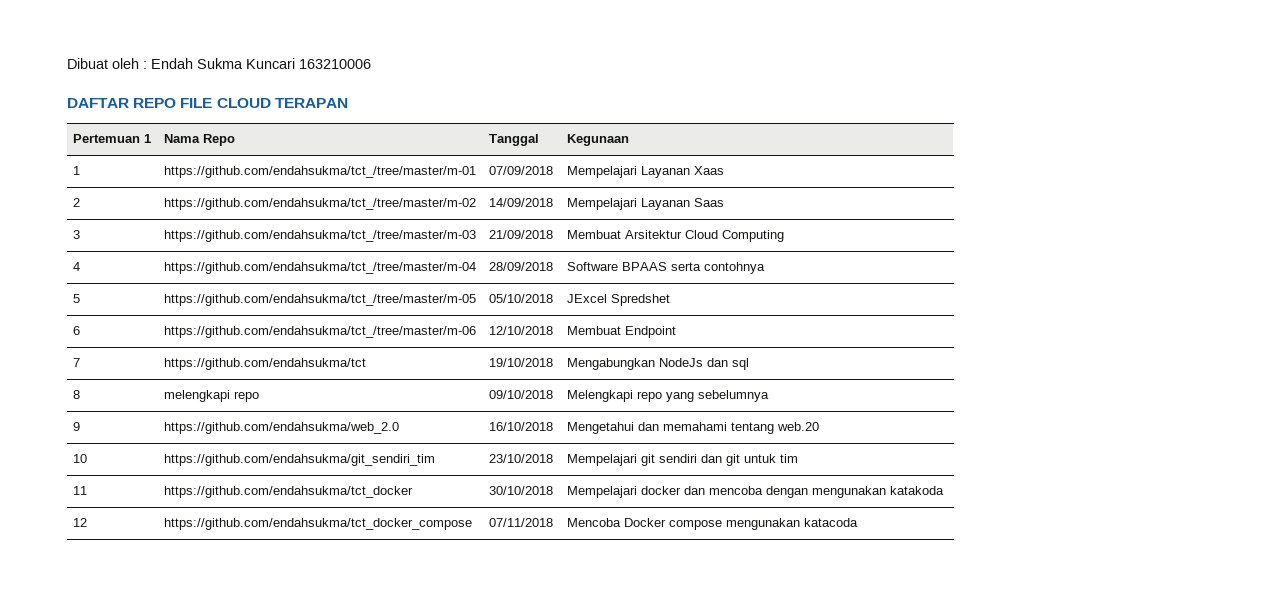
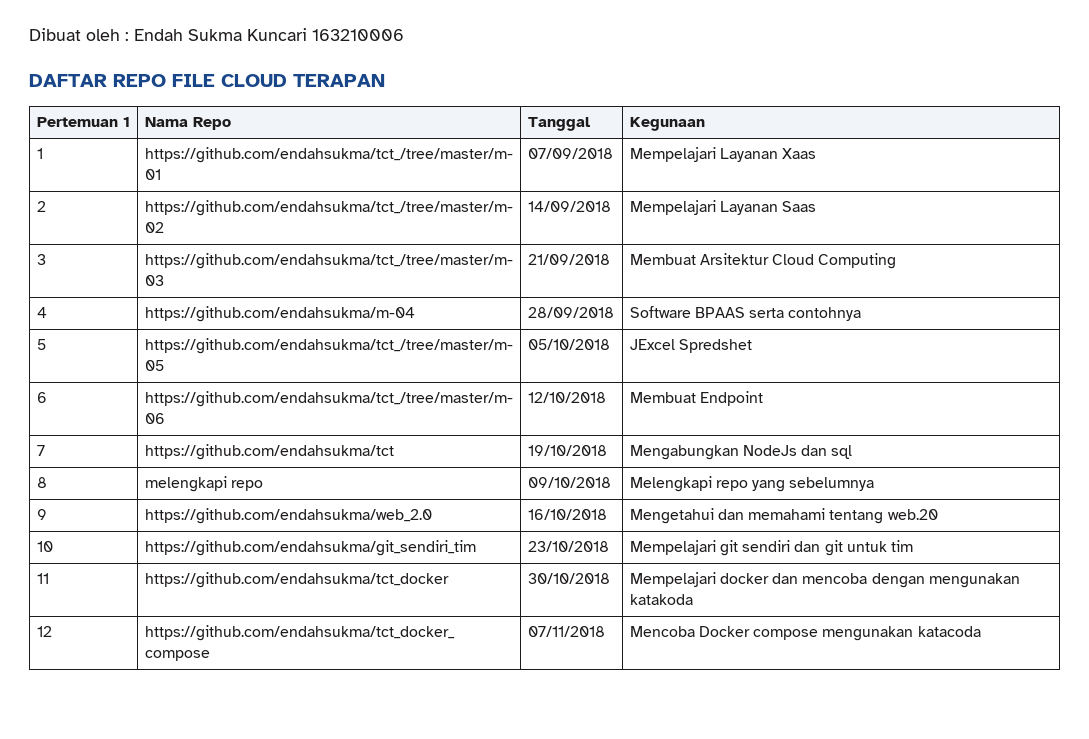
- 4 | https://github.com/endahsukma/tct_/tree/master/m-04 | 28/09/2018 | Software BPAAS serta contohnya
+ 4 | https://github.com/endahsukma/m-04 | 28/09/2018 | Software BPAAS serta contohnya

